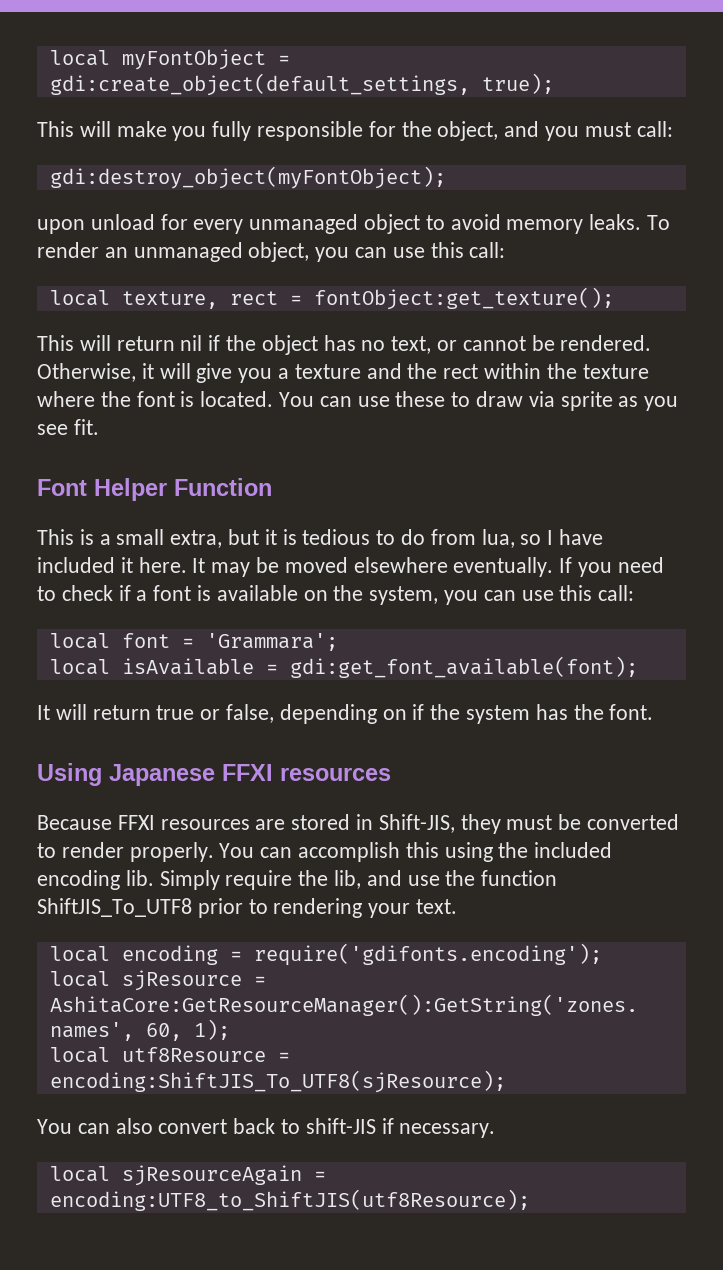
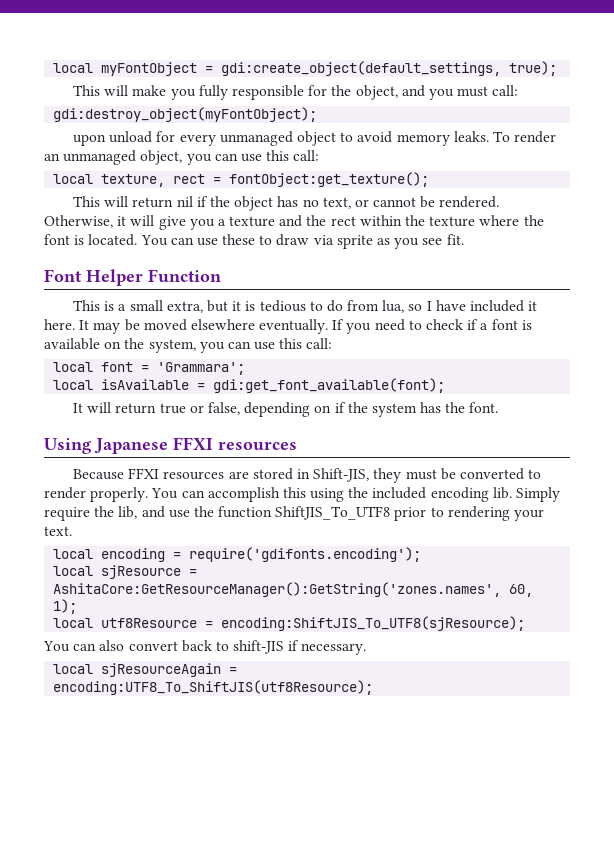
- local sjResourceAgain = encoding:UTF8_to_ShiftJIS(utf8Resource);
+ local sjResourceAgain = encoding:UTF8_To_ShiftJIS(utf8Resource);

